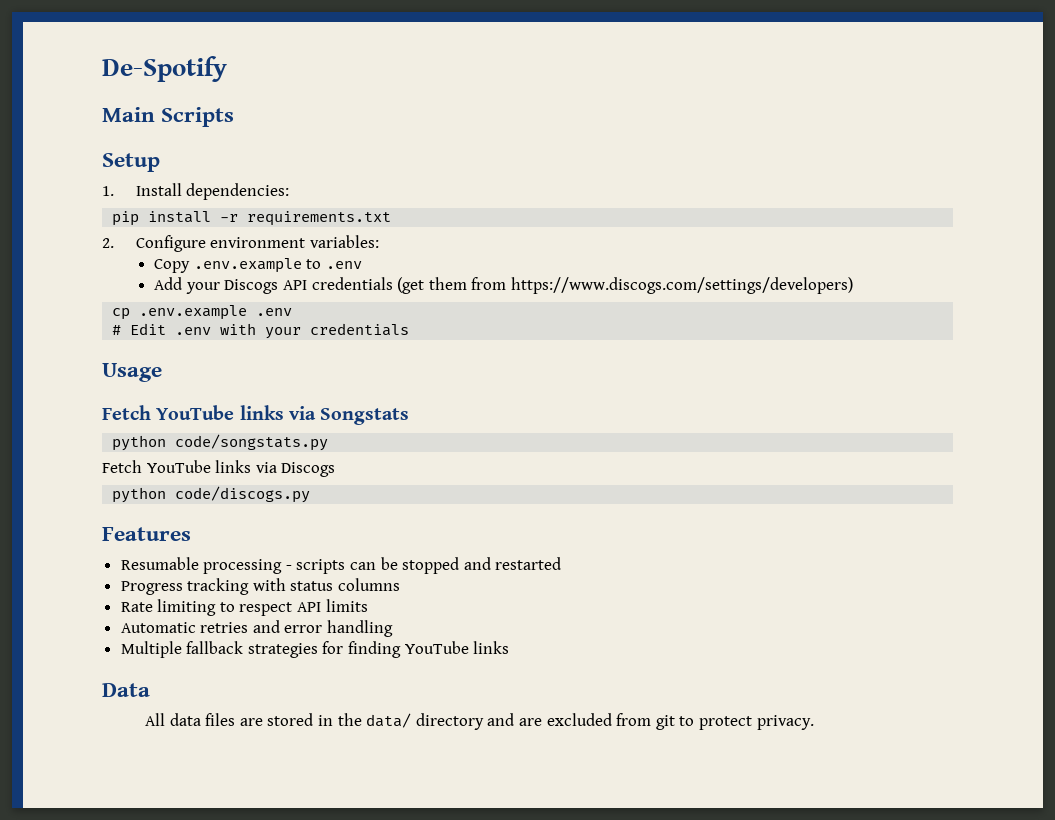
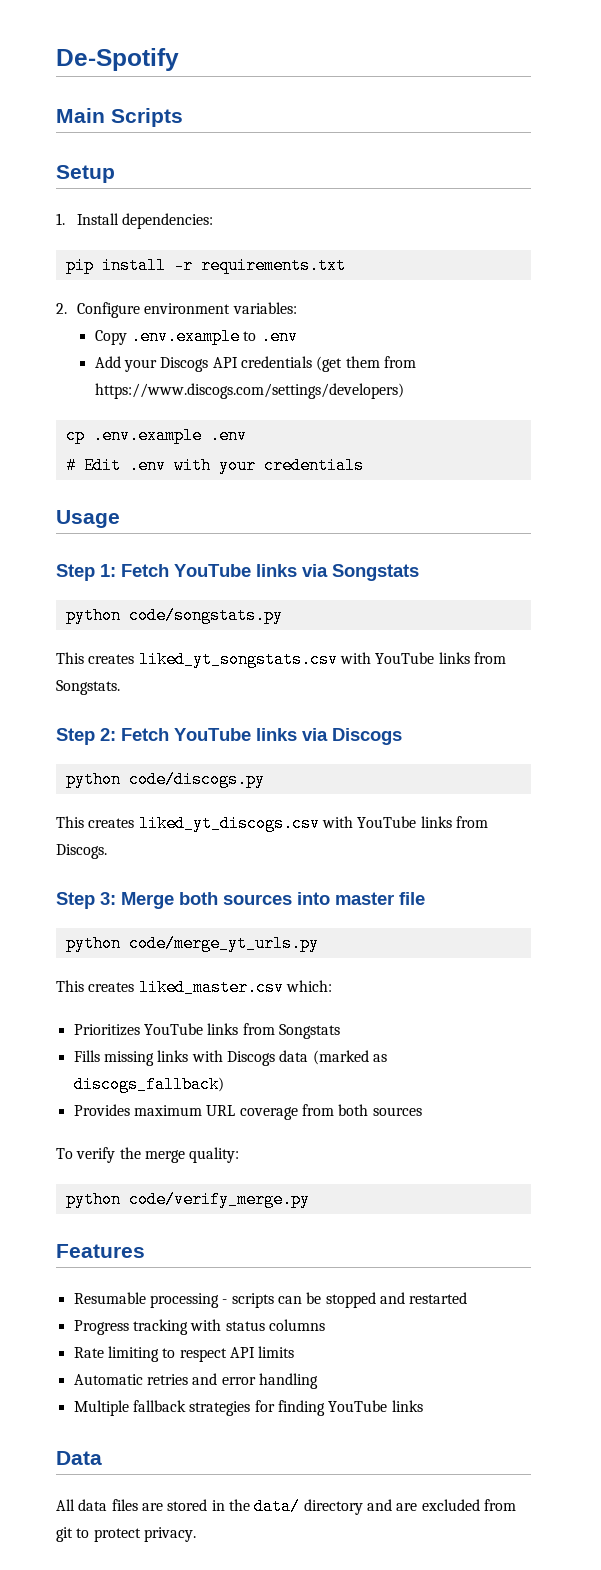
- Fetch YouTube links via Songstats
+ Step 1: Fetch YouTube links via Songstats
- Fetch YouTube links via Discogs
+ This creates liked_yt_songstats.csv with YouTube links from Songstats.
+ Step 2: Fetch YouTube links via Discogs
+ This creates liked_yt_discogs.csv with YouTube links from Discogs.
+ Step 3: Merge both sources into master file
+ python code/merge_yt_urls.py
+ This creates liked_master.csv which:
+ Prioritizes YouTube links from Songstats
+ Fills missing links with Discogs data (marked as discogs_fallback)
+ Provides maximum URL coverage from both sources
+ To verify the merge quality:
+ python code/verify_merge.py

